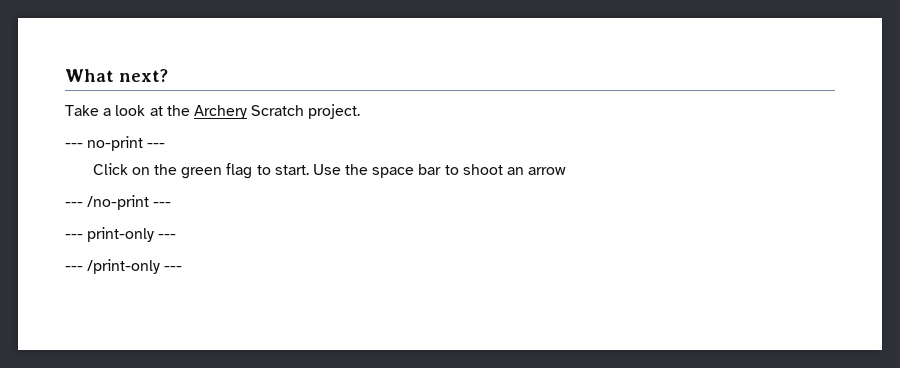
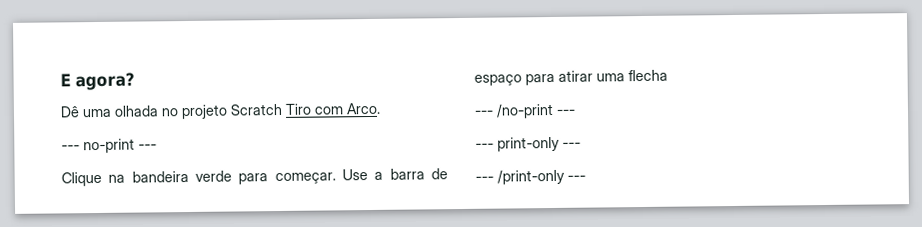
- What next?
- Take a look at the Archery Scratch project.
+ E agora?
+ Dê uma olhada no projeto Scratch Tiro com Arco.
  --- no-print ---
- Click on the green flag to start. Use the space bar to shoot an arrow
+ Clique na bandeira verde para começar. Use a barra de espaço para atirar uma flecha

